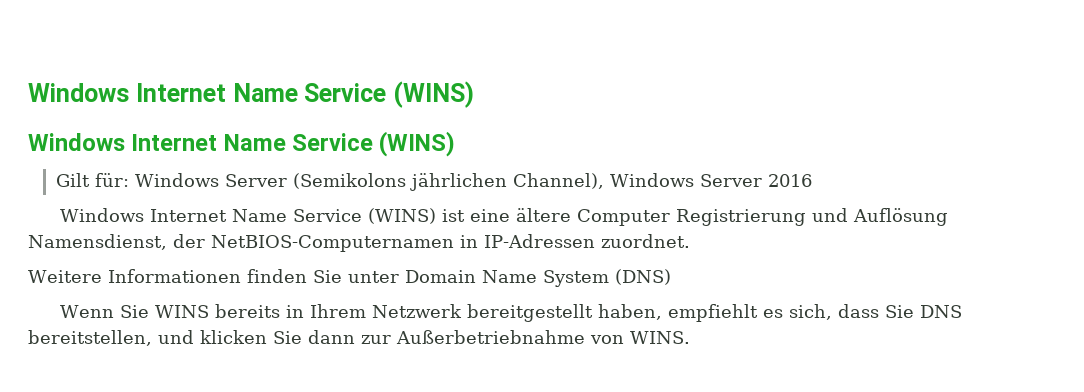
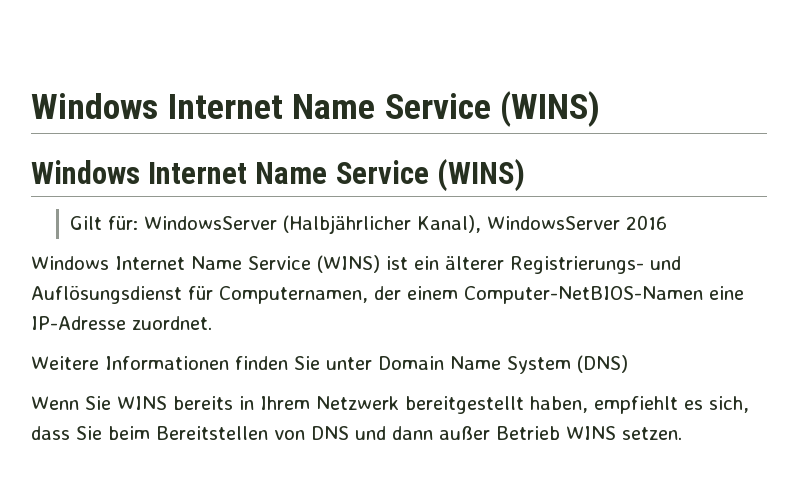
- Gilt für: Windows Server (Semikolons jährlichen Channel), Windows Server 2016
+ Gilt für: WindowsServer (Halbjährlicher Kanal), WindowsServer 2016
- Windows Internet Name Service (WINS) ist eine ältere Computer Registrierung und Auflösung Namensdienst, der NetBIOS-Computernamen in IP-Adressen zuordnet.
+ Windows Internet Name Service (WINS) ist ein älterer Registrierungs- und Auflösungsdienst für Computernamen, der einem Computer-NetBIOS-Namen eine IP-Adresse zuordnet.
- Wenn Sie WINS bereits in Ihrem Netzwerk bereitgestellt haben, empfiehlt es sich, dass Sie DNS bereitstellen, und klicken Sie dann zur Außerbetriebnahme von WINS.
+ Wenn Sie WINS bereits in Ihrem Netzwerk bereitgestellt haben, empfiehlt es sich, dass Sie beim Bereitstellen von DNS und dann außer Betrieb WINS setzen.

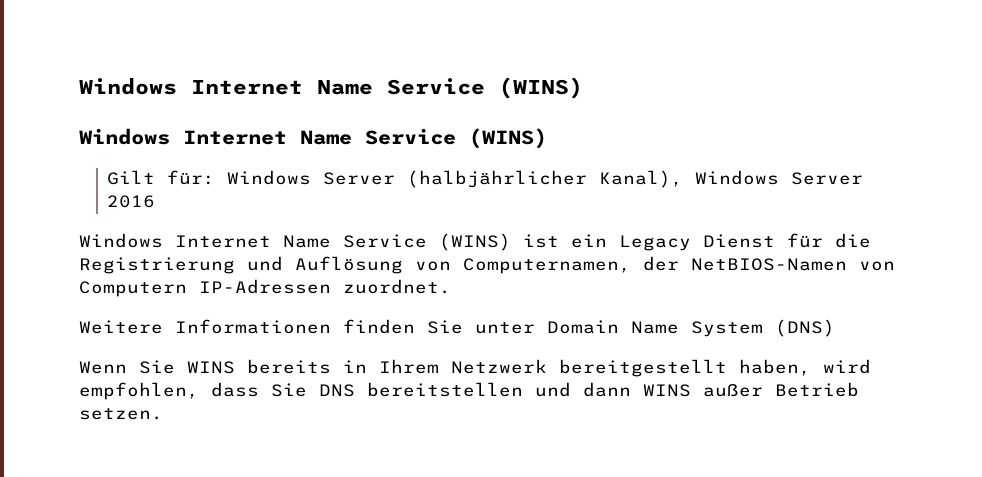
- Gilt für: WindowsServer (Halbjährlicher Kanal), WindowsServer 2016
+ Gilt für: Windows Server (halbjährlicher Kanal), Windows Server 2016
- Windows Internet Name Service (WINS) ist ein älterer Registrierungs- und Auflösungsdienst für Computernamen, der einem Computer-NetBIOS-Namen eine IP-Adresse zuordnet.
+ Windows Internet Name Service (WINS) ist ein Legacy Dienst für die Registrierung und Auflösung von Computernamen, der NetBIOS-Namen von Computern IP-Adressen zuordnet.
- Wenn Sie WINS bereits in Ihrem Netzwerk bereitgestellt haben, empfiehlt es sich, dass Sie beim Bereitstellen von DNS und dann außer Betrieb WINS setzen.
+ Wenn Sie WINS bereits in Ihrem Netzwerk bereitgestellt haben, wird empfohlen, dass Sie DNS bereitstellen und dann WINS außer Betrieb setzen.

